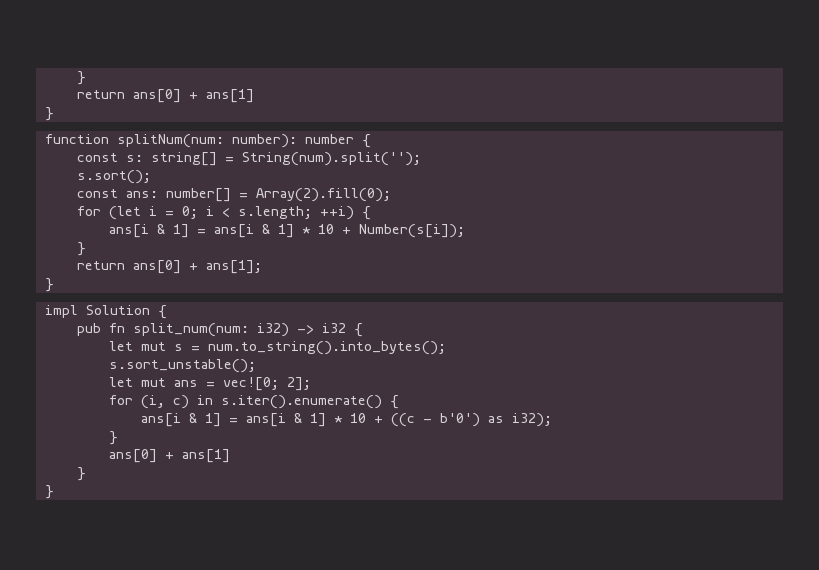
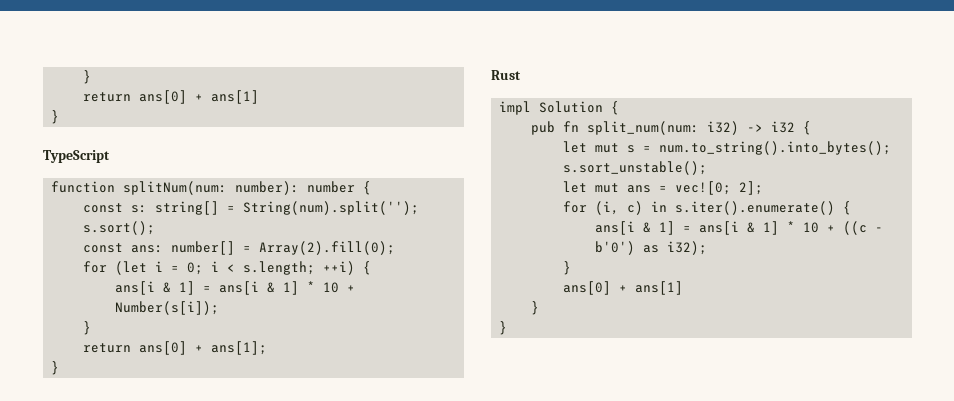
+ TypeScript
+ Rust

